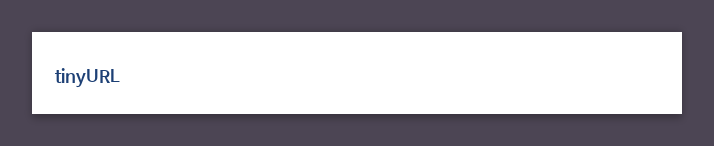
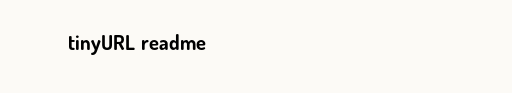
- tinyURL
+ tinyURL readme

